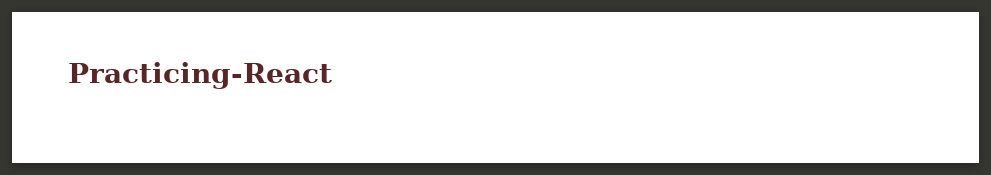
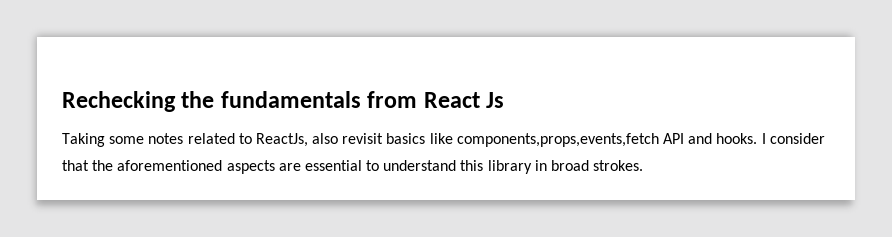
- Practicing-React
+ Rechecking the fundamentals from React Js
+ Taking some notes related to ReactJs, also revisit basics like components,props,events,fetch API and hooks. I consider that the aforementioned aspects are essential to understand this library in broad strokes.

